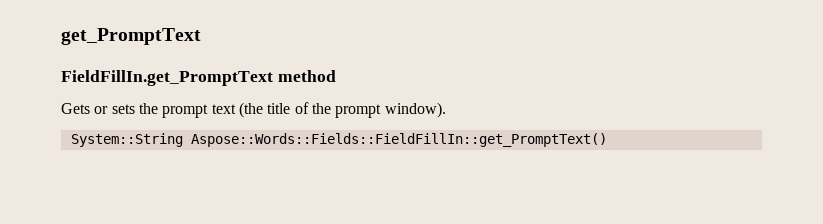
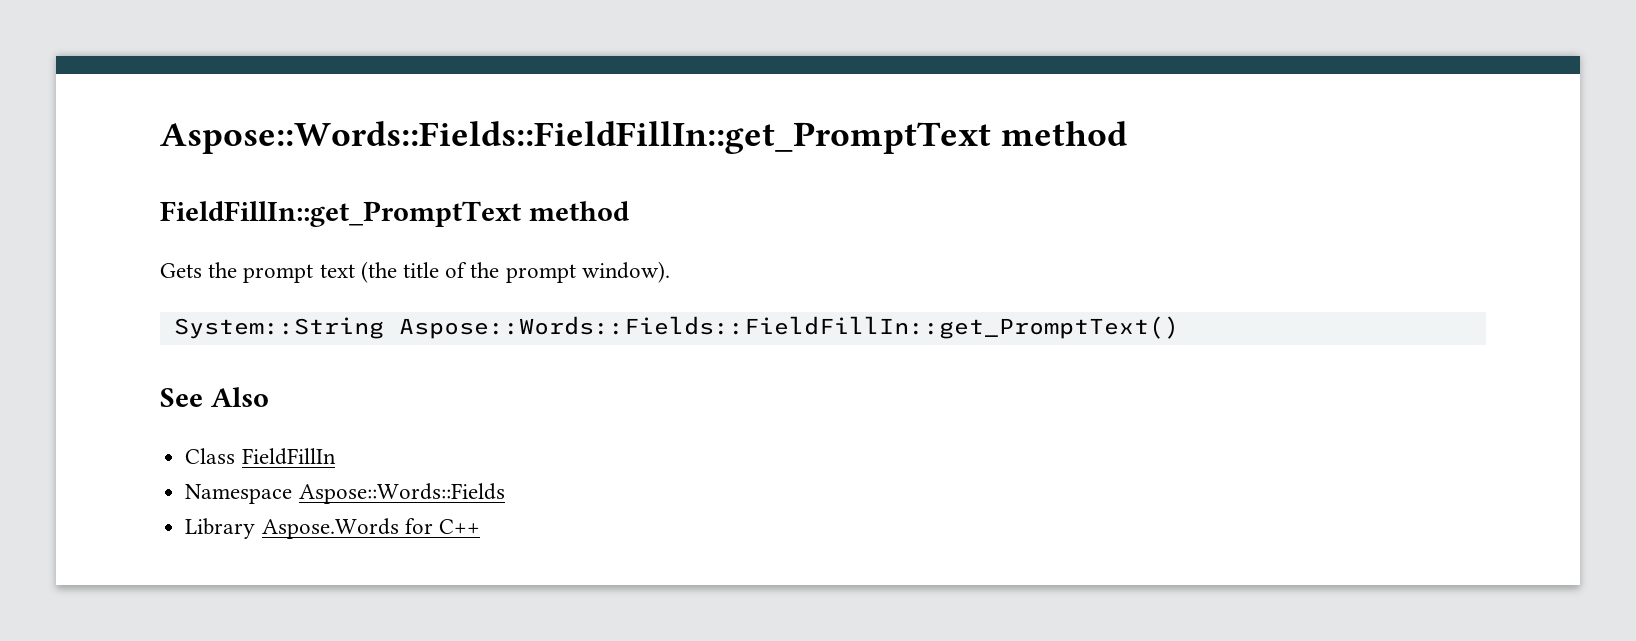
- get_PromptText
- FieldFillIn.get_PromptText method
+ Aspose::Words::Fields::FieldFillIn::get_PromptText method
+ FieldFillIn::get_PromptText method
- Gets or sets the prompt text (the title of the prompt window).
+ Gets the prompt text (the title of the prompt window).
+ See Also
+ Class FieldFillIn
+ Namespace Aspose::Words::Fields
+ Library Aspose.Words for C++

